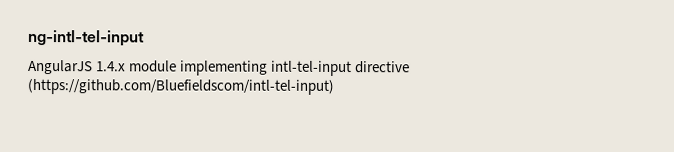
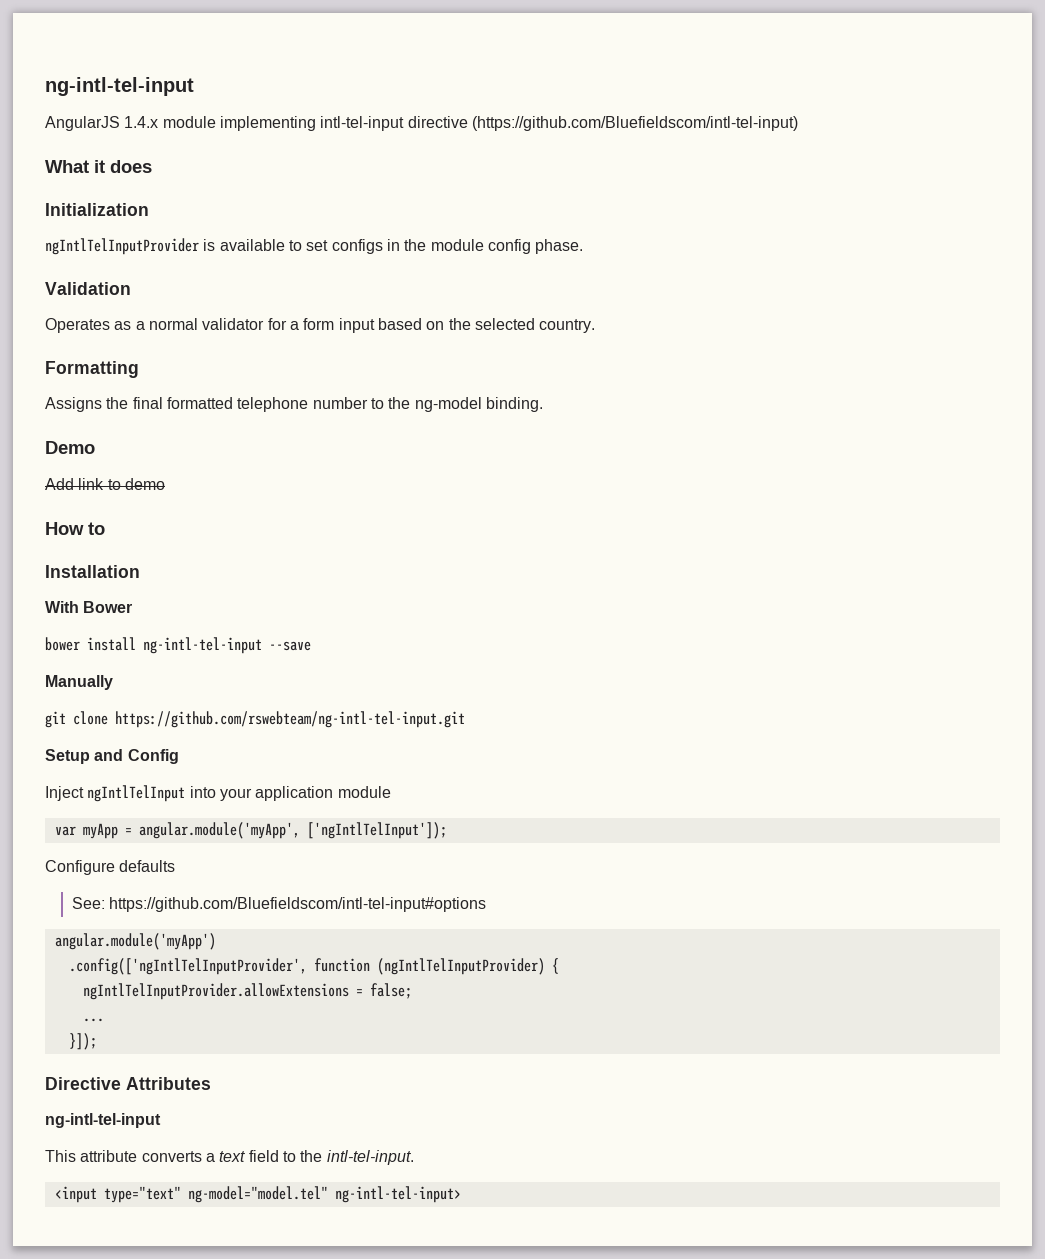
+ What it does
+ Initialization
+ ngIntlTelInputProvider is available to set configs in the module config phase.
+ Validation
+ Operates as a normal validator for a form input based on the selected country.
+ Formatting
+ Assigns the final formatted telephone number to the ng-model binding.
+ Demo
+ Add link to demo
+ How to
+ Installation
+ With Bower
+ bower install ng-intl-tel-input --save
+ Manually
+ git clone https://github.com/rswebteam/ng-intl-tel-input.git
+ Setup and Config
+ Inject ngIntlTelInput into your application module
+ var myApp = angular.module('myApp', ['ngIntlTelInput']);
+ Configure defaults
+ See: https://github.com/Bluefieldscom/intl-tel-input#options
+ angular.module('myApp')
+ .config(['ngIntlTelInputProvider', function (ngIntlTelInputProvider) {
+ ngIntlTelInputProvider.allowExtensions = false;
+ ...
+ }]);
+ Directive Attributes
+ ng-intl-tel-input
+ This attribute converts a text field to the intl-tel-input.
+ <input type="text" ng-model="model.tel" ng-intl-tel-input>

